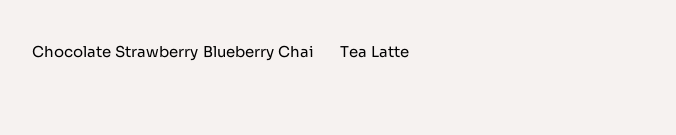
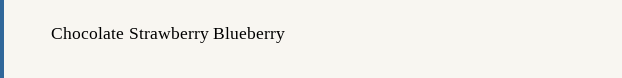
- Chocolate Strawberry Blueberry Chai Tea Latte
+ Chocolate Strawberry Blueberry

